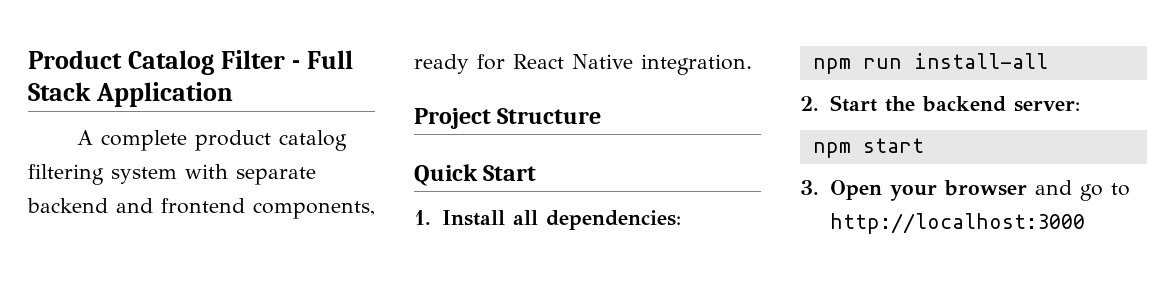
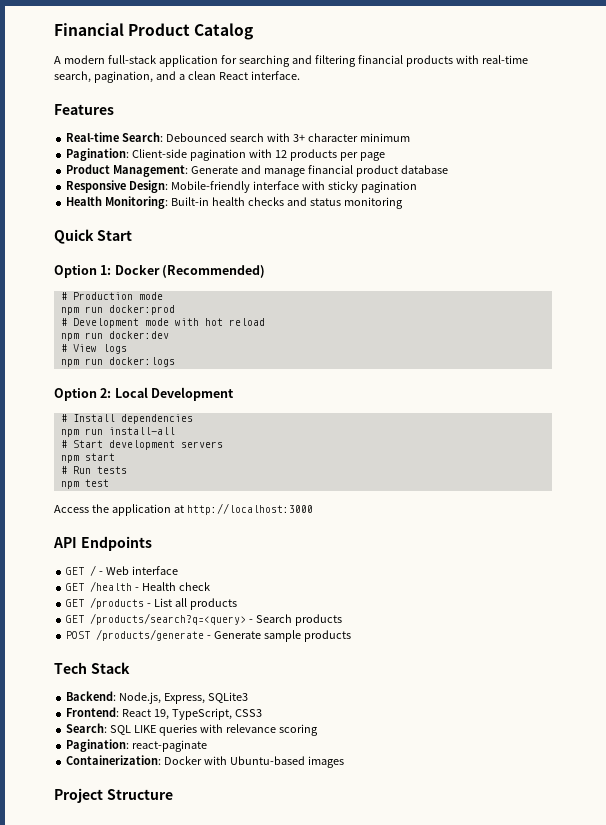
- Product Catalog Filter - Full Stack Application
- A complete product catalog filtering system with separate backend and frontend components, ready for React Native integration.
+ Financial Product Catalog
+ A modern full-stack application for searching and filtering financial products with real-time search, pagination, and a clean React interface.
+ Features
+ Real-time Search: Debounced search with 3+ character minimum
+ Pagination: Client-side pagination with 12 products per page
+ Product Management: Generate and manage financial product database
+ Responsive Design: Mobile-friendly interface with sticky pagination
+ Health Monitoring: Built-in health checks and status monitoring
+ Quick Start
+ Option 1: Docker (Recommended)
+ # Production mode
+ npm run docker:prod
+ # Development mode with hot reload
+ npm run docker:dev
+ # View logs
+ npm run docker:logs
+ Option 2: Local Development
+ # Install dependencies
+ npm run install-all
+ # Start development servers
+ npm start
+ # Run tests
+ npm test
+ Access the application at http://localhost:3000
+ API Endpoints
+ GET / - Web interface
+ GET /health - Health check
+ GET /products - List all products
+ GET /products/search?q=<query> - Search products
+ POST /products/generate - Generate sample products
+ Tech Stack
+ Backend: Node.js, Express, SQLite3
+ Frontend: React 19, TypeScript, CSS3
+ Search: SQL LIKE queries with relevance scoring
+ Pagination: react-paginate
+ Containerization: Docker with Ubuntu-based images
  Project Structure
- Quick Start
- 1. Install all dependencies:
- npm run install-all
- 2. Start the backend server:
- npm start
- 3. Open your browser and go to http://localhost:3000

